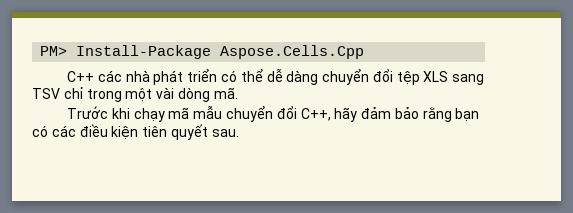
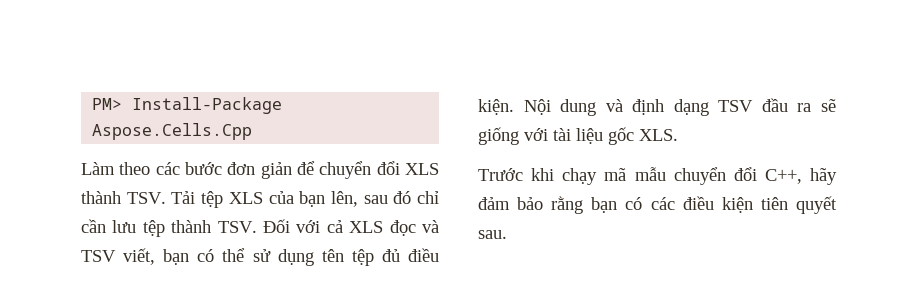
- C++ các nhà phát triển có thể dễ dàng chuyển đổi tệp XLS sang TSV chỉ trong một vài dòng mã.
+ Làm theo các bước đơn giản để chuyển đổi XLS thành TSV. Tải tệp XLS của bạn lên, sau đó chỉ cần lưu tệp thành TSV. Đối với cả XLS đọc và TSV viết, bạn có thể sử dụng tên tệp đủ điều kiện. Nội dung và định dạng TSV đầu ra sẽ giống với tài liệu gốc XLS.

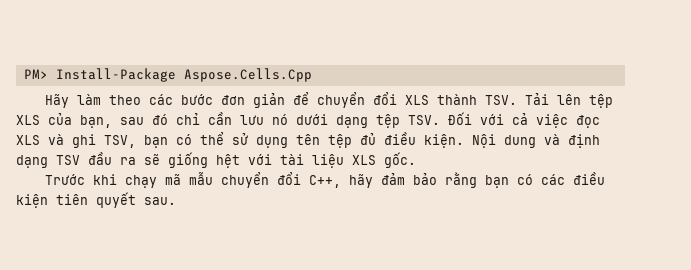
- Làm theo các bước đơn giản để chuyển đổi XLS thành TSV. Tải tệp XLS của bạn lên, sau đó chỉ cần lưu tệp thành TSV. Đối với cả XLS đọc và TSV viết, bạn có thể sử dụng tên tệp đủ điều kiện.
+ Hãy làm theo các bước đơn giản để chuyển đổi XLS thành TSV. Tải lên tệp XLS của bạn, sau đó chỉ cần lưu nó dưới dạng tệp TSV. Đối với cả việc đọc XLS và ghi TSV, bạn có thể sử dụng tên tệp đủ điều kiện.
- Nội dung và định dạng TSV đầu ra sẽ giống với tài liệu gốc XLS.
+ Nội dung và định dạng TSV đầu ra sẽ giống hệt với tài liệu XLS gốc.

